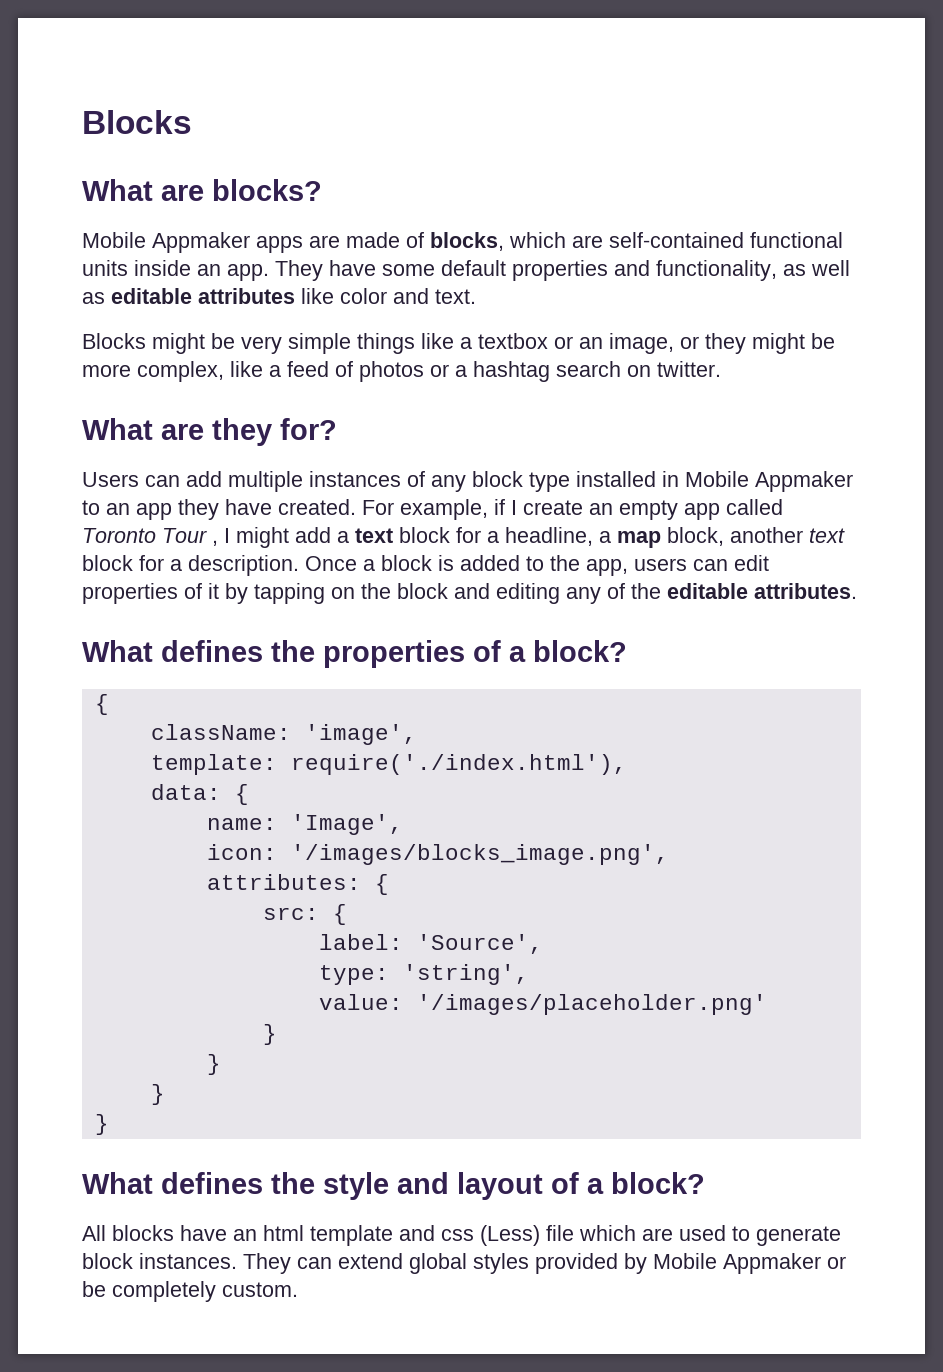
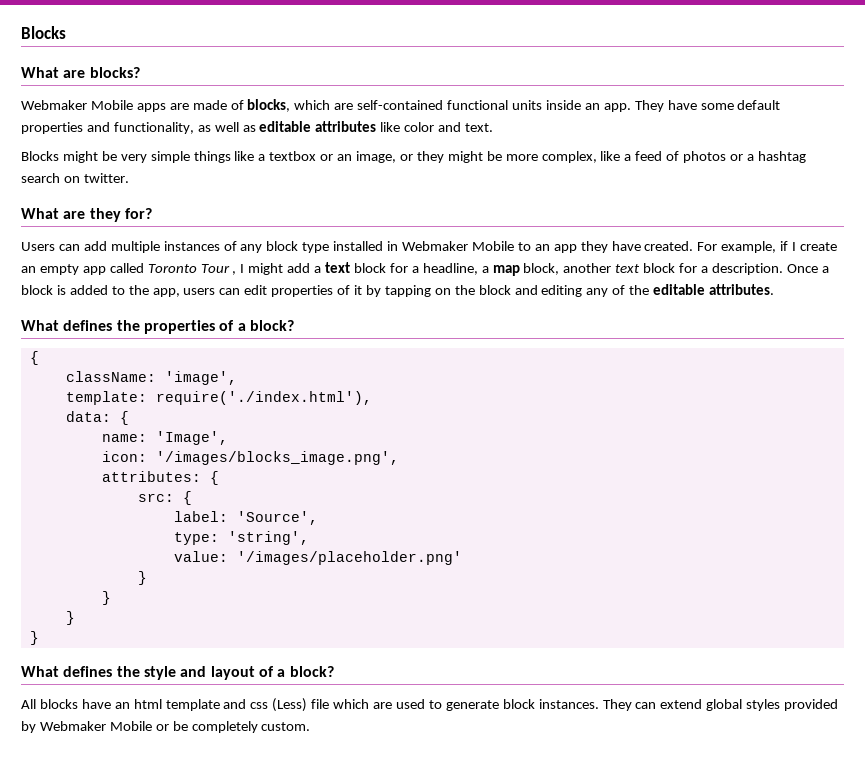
- Mobile Appmaker apps are made of blocks, which are self-contained functional units inside an app.
+ Webmaker Mobile apps are made of blocks, which are self-contained functional units inside an app.
- Users can add multiple instances of any block type installed in Mobile Appmaker to an app they have created.
+ Users can add multiple instances of any block type installed in Webmaker Mobile to an app they have created.
- They can extend global styles provided by Mobile Appmaker or be completely custom.
+ They can extend global styles provided by Webmaker Mobile or be completely custom.

